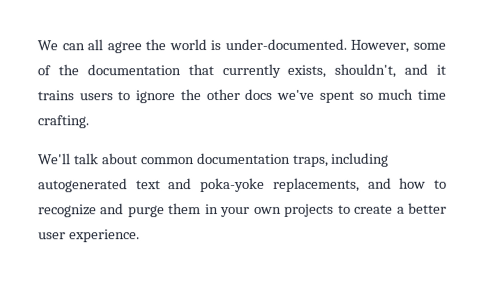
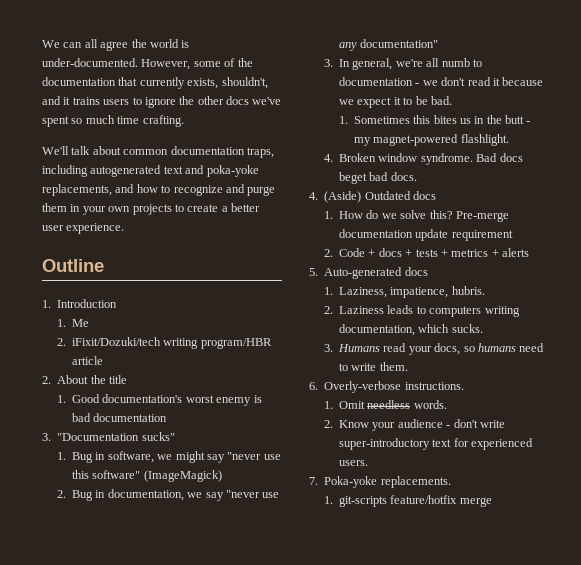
+ Outline
+ 1. Introduction
+ 1. Me
+ 2. iFixit/Dozuki/tech writing program/HBR article
+ 2. About the title
+ 1. Good documentation's worst enemy is bad documentation
+ 3. "Documentation sucks"
+ 1. Bug in software, we might say "never use this software" (ImageMagick)
+ 2. Bug in documentation, we say "never use any documentation"
+ 3. In general, we're all numb to documentation - we don't read it because we expect it to be bad.
+ 1. Sometimes this bites us in the butt - my magnet-powered flashlight.
+ 4. Broken window syndrome. Bad docs beget bad docs.
+ 4. (Aside) Outdated docs
+ 1. How do we solve this? Pre-merge documentation update requirement
+ 2. Code + docs + tests + metrics + alerts
+ 5. Auto-generated docs
+ 1. Laziness, impatience, hubris.
+ 2. Laziness leads to computers writing documentation, which sucks.
+ 3. Humans read your docs, so humans need to write them.
+ 6. Overly-verbose instructions.
+ 1. Omit needless words.
+ 2. Know your audience - don't write super-introductory text for experienced users.
+ 7. Poka-yoke replacements.
+ 1. git-scripts feature/hotfix merge

